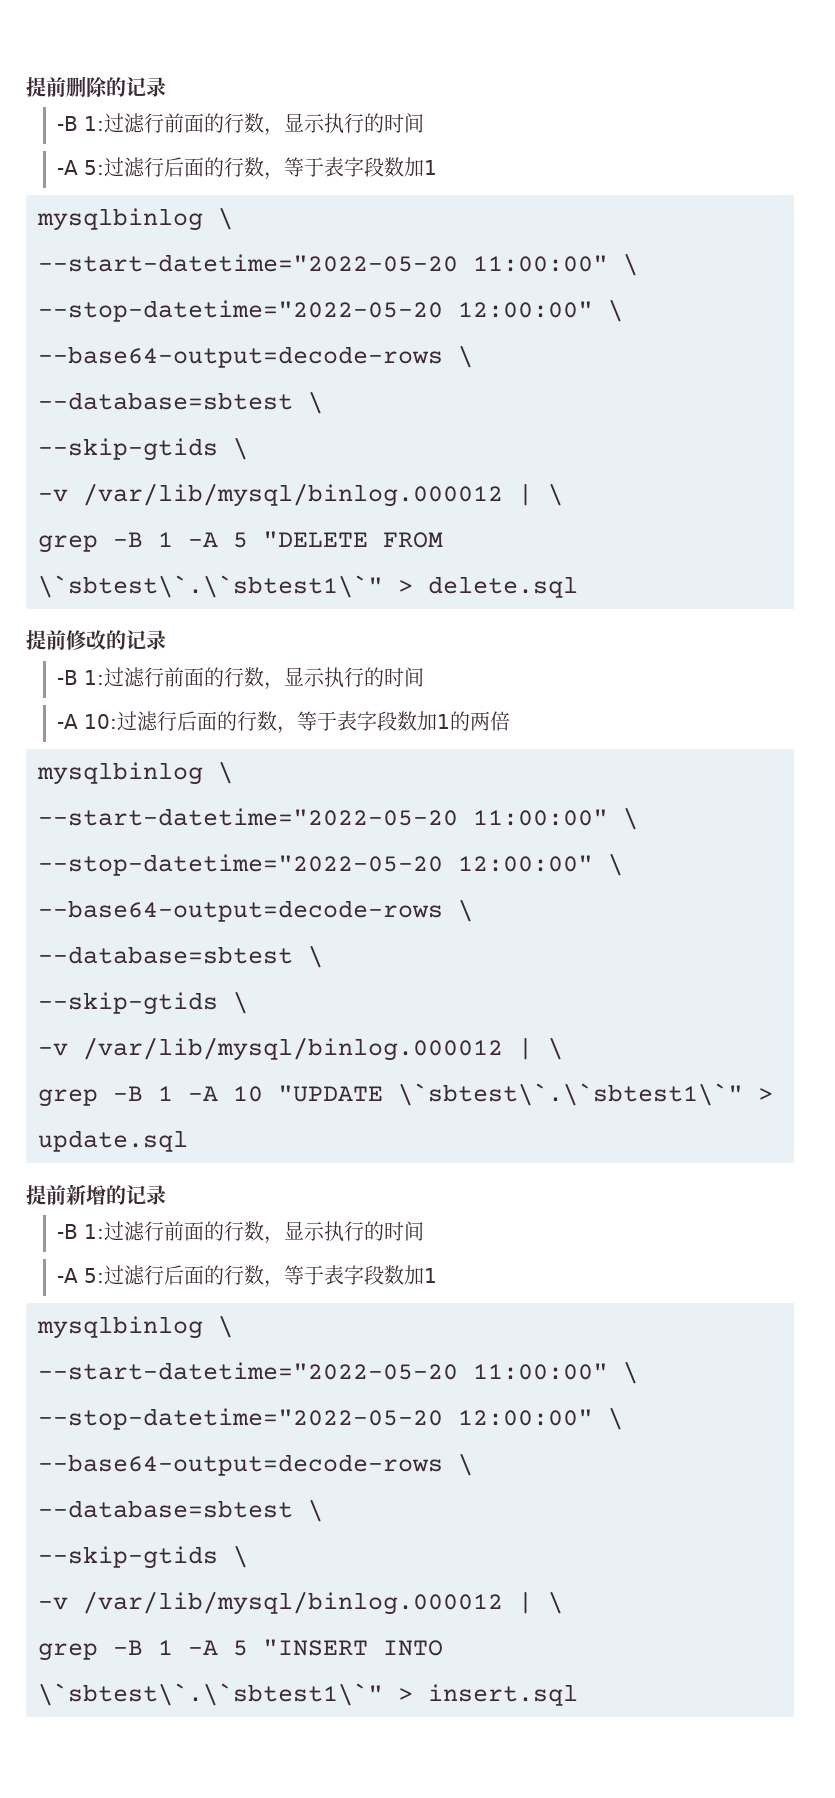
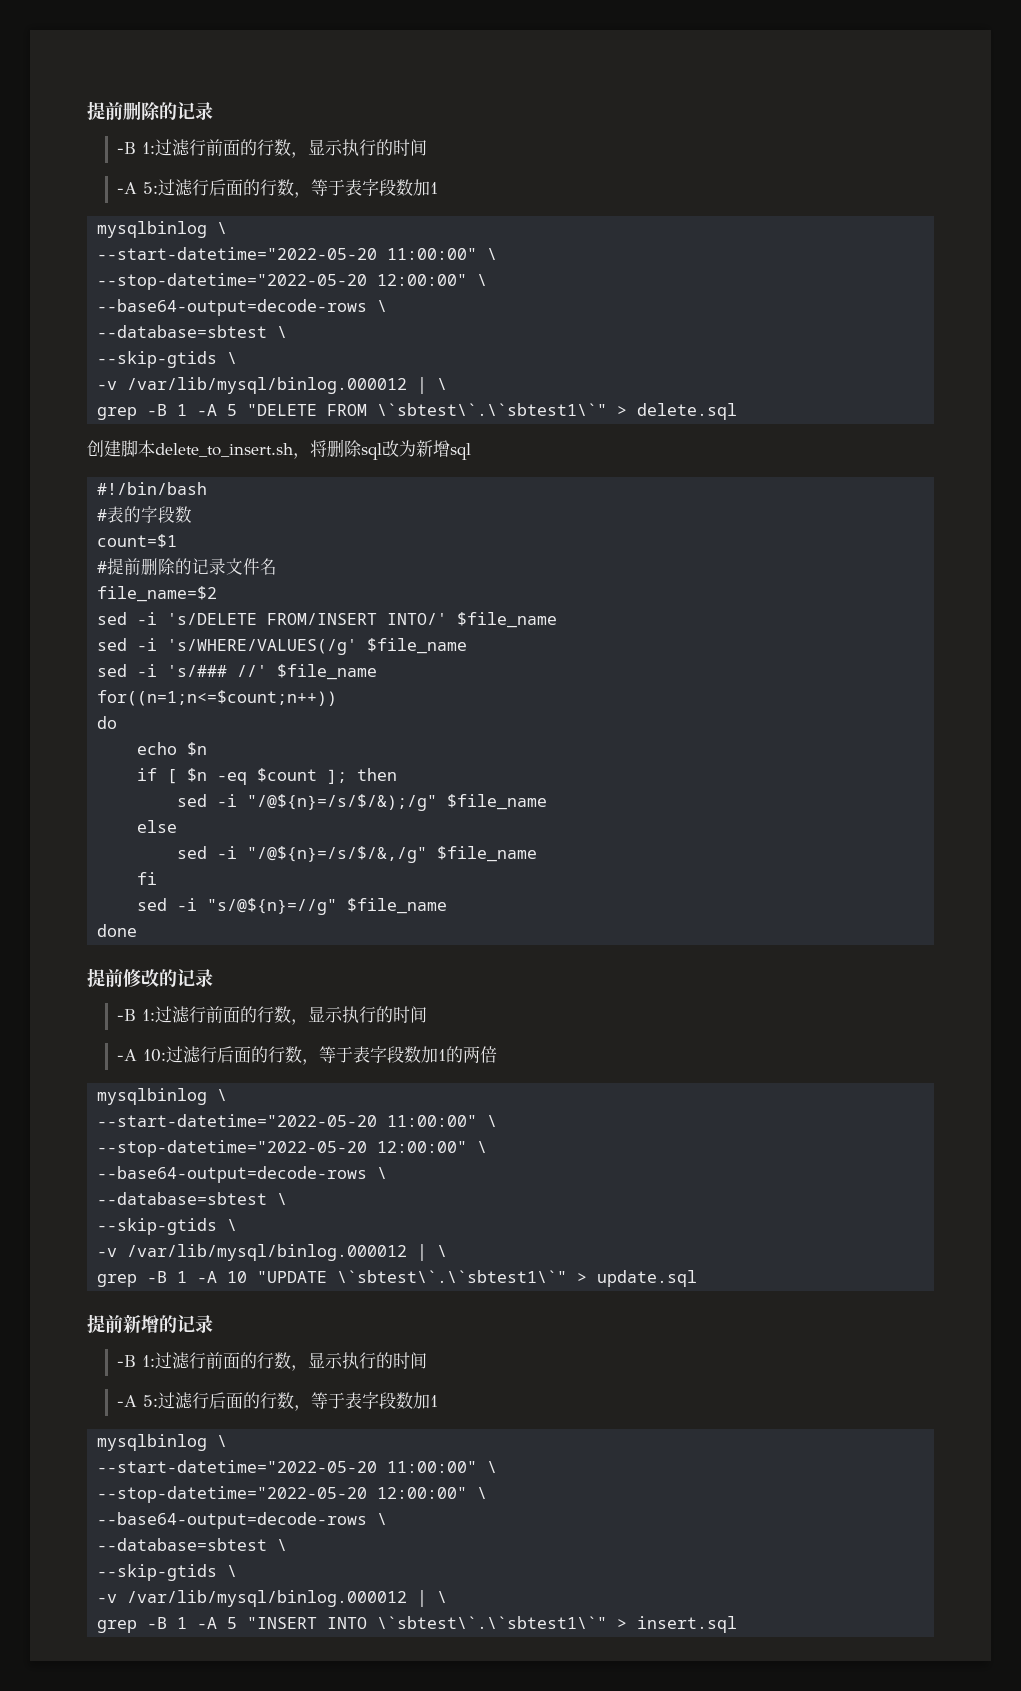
+ 创建脚本delete_to_insert.sh，将删除sql改为新增sql
+ #!/bin/bash
+ #表的字段数
+ count=$1
+ #提前删除的记录文件名
+ file_name=$2
+ sed -i 's/DELETE FROM/INSERT INTO/' $file_name
+ sed -i 's/WHERE/VALUES(/g' $file_name
+ sed -i 's/### //' $file_name
+ for((n=1;n<=$count;n++))
+ do
+ echo $n
+ if [ $n -eq $count ]; then
+ sed -i "/@${n}=/s/$/&);/g" $file_name
+ else
+ sed -i "/@${n}=/s/$/&,/g" $file_name
+ fi
+ sed -i "s/@${n}=//g" $file_name
+ done

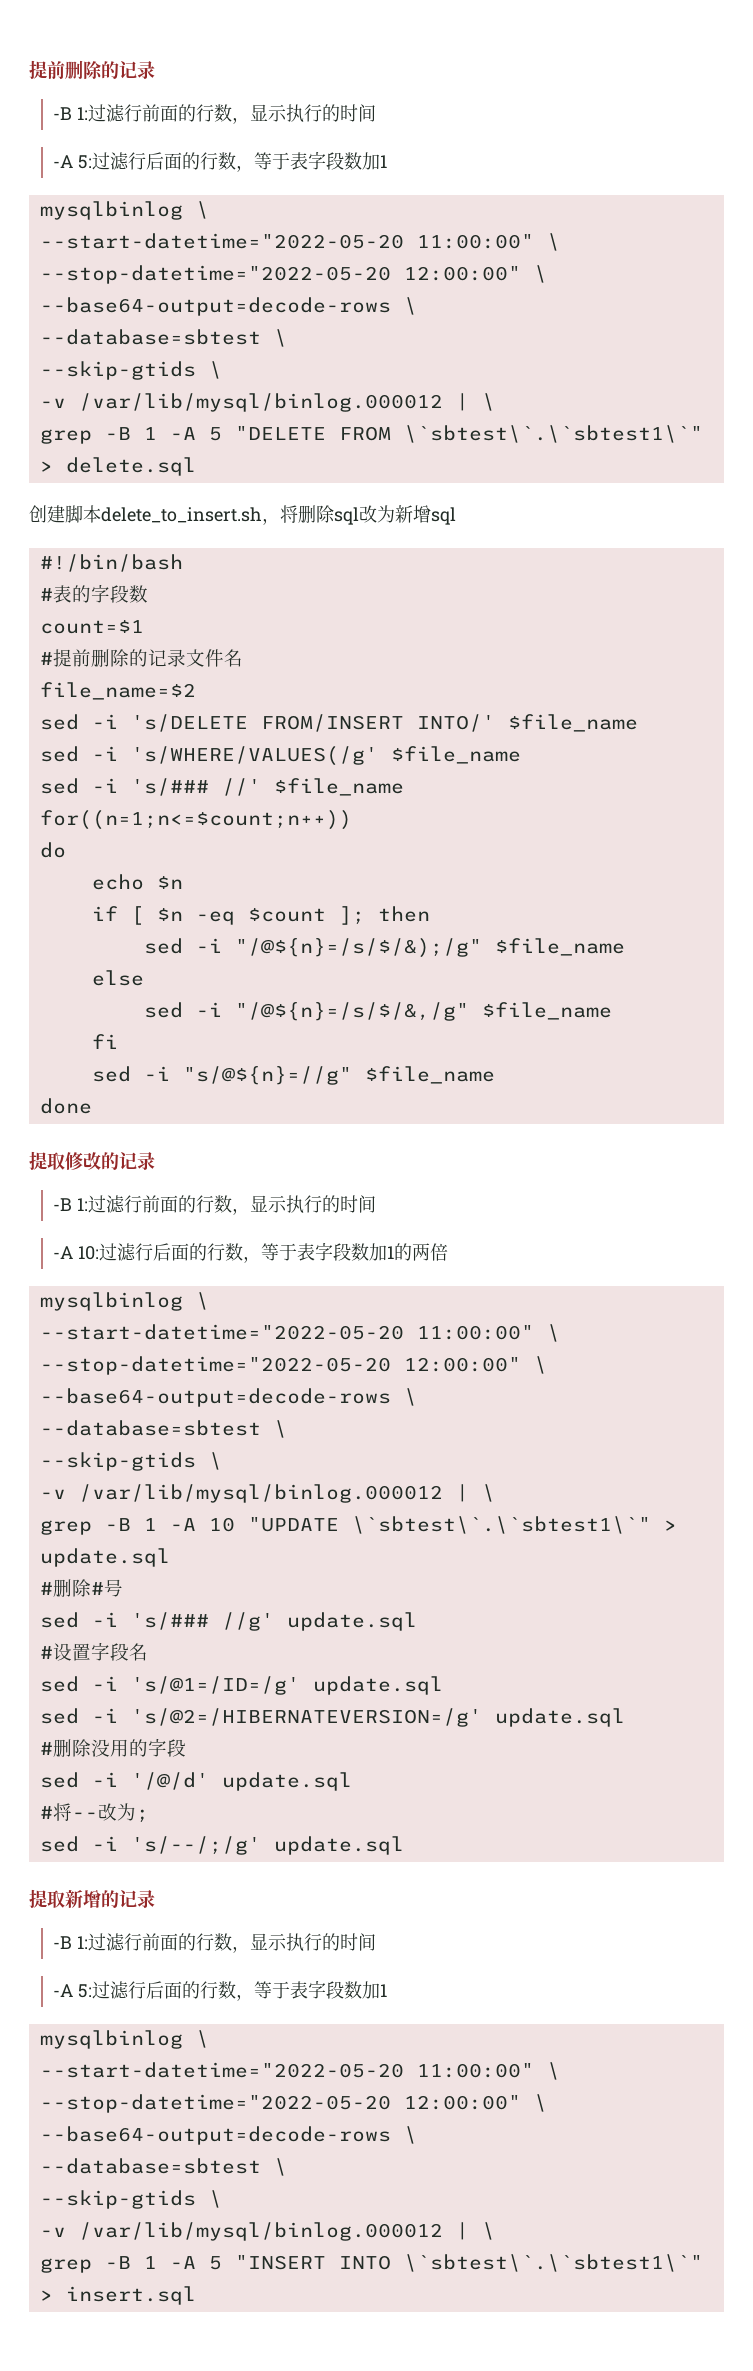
- 提前修改的记录
+ 提取修改的记录
- 提前新增的记录
+ #删除#号
+ sed -i 's/### //g' update.sql
+ #设置字段名
+ sed -i 's/@1=/ID=/g' update.sql
+ sed -i 's/@2=/HIBERNATEVERSION=/g' update.sql
+ #删除没用的字段
+ sed -i '/@/d' update.sql
+ #将--改为;
+ sed -i 's/--/;/g' update.sql
+ 提取新增的记录

